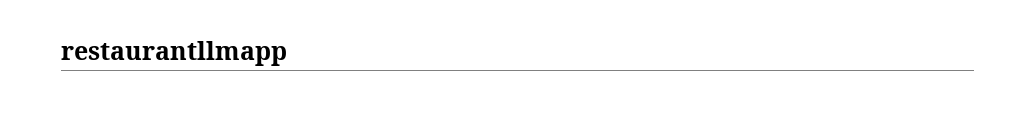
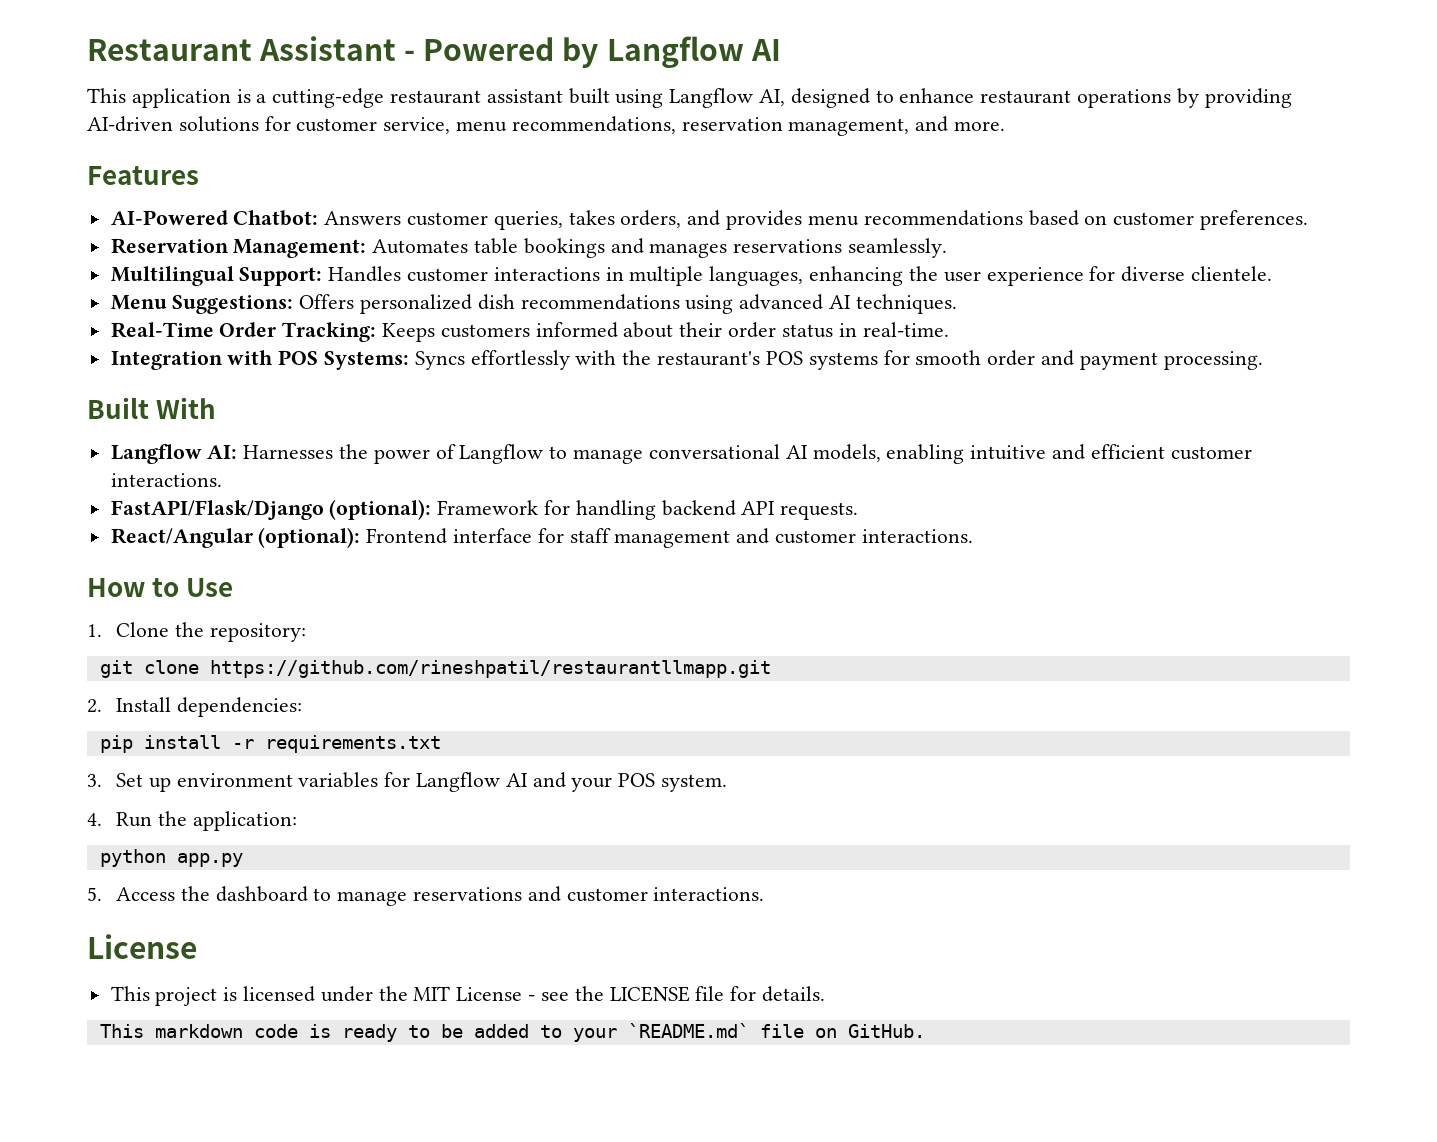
- restaurantllmapp
+ Restaurant Assistant - Powered by Langflow AI
+ This application is a cutting-edge restaurant assistant built using Langflow AI, designed to enhance restaurant operations by providing AI-driven solutions for customer service, menu recommendations, reservation management, and more.
+ Features
+ AI-Powered Chatbot: Answers customer queries, takes orders, and provides menu recommendations based on customer preferences.
+ Reservation Management: Automates table bookings and manages reservations seamlessly.
+ Multilingual Support: Handles customer interactions in multiple languages, enhancing the user experience for diverse clientele.
+ Menu Suggestions: Offers personalized dish recommendations using advanced AI techniques.
+ Real-Time Order Tracking: Keeps customers informed about their order status in real-time.
+ Integration with POS Systems: Syncs effortlessly with the restaurant's POS systems for smooth order and payment processing.
+ Built With
+ Langflow AI: Harnesses the power of Langflow to manage conversational AI models, enabling intuitive and efficient customer interactions.
+ FastAPI/Flask/Django (optional): Framework for handling backend API requests.
+ React/Angular (optional): Frontend interface for staff management and customer interactions.
+ How to Use
+ 1. Clone the repository:
+ git clone https://github.com/rineshpatil/restaurantllmapp.git
+ 2. Install dependencies:
+ pip install -r requirements.txt
+ 3. Set up environment variables for Langflow AI and your POS system.
+ 4. Run the application:
+ python app.py
+ 5. Access the dashboard to manage reservations and customer interactions.
+ License
+ This project is licensed under the MIT License - see the LICENSE file for details.
+ This markdown code is ready to be added to your `README.md` file on GitHub.

